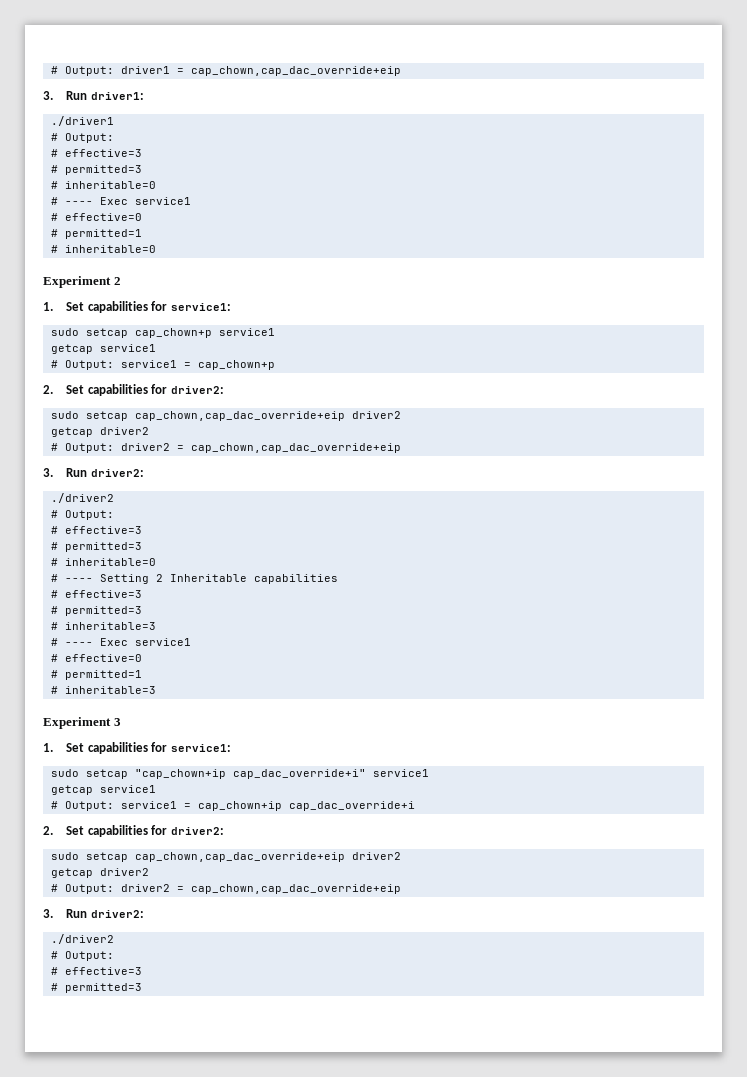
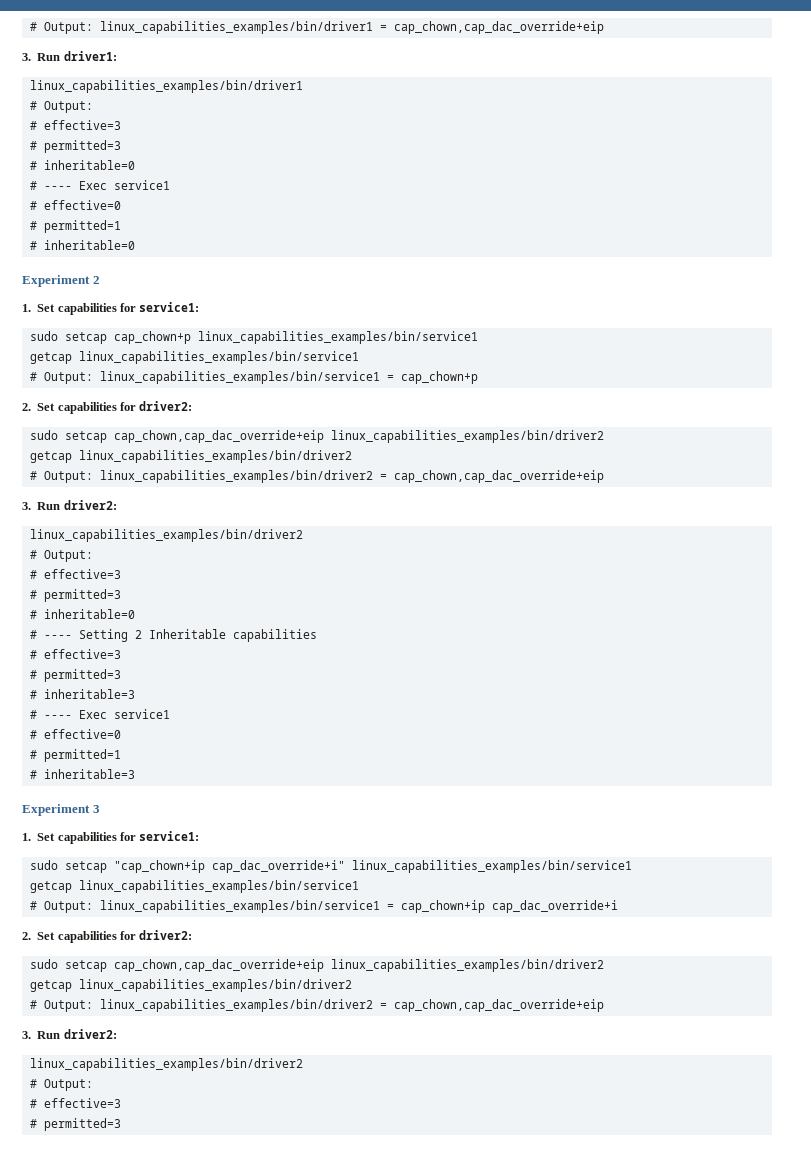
- # Output: driver1 = cap_chown,cap_dac_override+eip
+ # Output: linux_capabilities_examples/bin/driver1 = cap_chown,cap_dac_override+eip
  3. Run driver1:
- ./driver1
+ linux_capabilities_examples/bin/driver1
- sudo setcap cap_chown+p service1
- getcap service1
- # Output: service1 = cap_chown+p
+ sudo setcap cap_chown+p linux_capabilities_examples/bin/service1
+ getcap linux_capabilities_examples/bin/service1
+ # Output: linux_capabilities_examples/bin/service1 = cap_chown+p
  2. Set capabilities for driver2:
- sudo setcap cap_chown,cap_dac_override+eip driver2
- getcap driver2
- # Output: driver2 = cap_chown,cap_dac_override+eip
+ sudo setcap cap_chown,cap_dac_override+eip linux_capabilities_examples/bin/driver2
+ getcap linux_capabilities_examples/bin/driver2
+ # Output: linux_capabilities_examples/bin/driver2 = cap_chown,cap_dac_override+eip
  3. Run driver2:
- ./driver2
+ linux_capabilities_examples/bin/driver2
- sudo setcap "cap_chown+ip cap_dac_override+i" service1
- getcap service1
- # Output: service1 = cap_chown+ip cap_dac_override+i
+ sudo setcap "cap_chown+ip cap_dac_override+i" linux_capabilities_examples/bin/service1
+ getcap linux_capabilities_examples/bin/service1
+ # Output: linux_capabilities_examples/bin/service1 = cap_chown+ip cap_dac_override+i
  2. Set capabilities for driver2:
- sudo setcap cap_chown,cap_dac_override+eip driver2
- getcap driver2
- # Output: driver2 = cap_chown,cap_dac_override+eip
+ sudo setcap cap_chown,cap_dac_override+eip linux_capabilities_examples/bin/driver2
+ getcap linux_capabilities_examples/bin/driver2
+ # Output: linux_capabilities_examples/bin/driver2 = cap_chown,cap_dac_override+eip
  3. Run driver2:
- ./driver2
+ linux_capabilities_examples/bin/driver2

